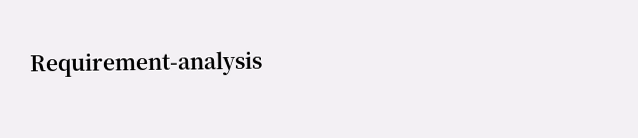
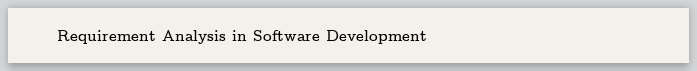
- Requirement-analysis
+ Requirement Analysis in Software Development

